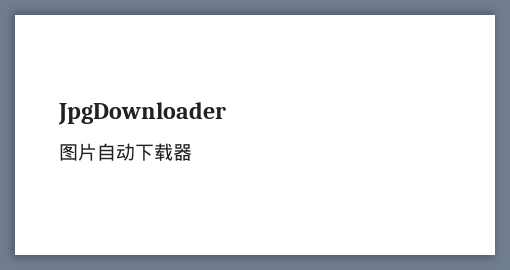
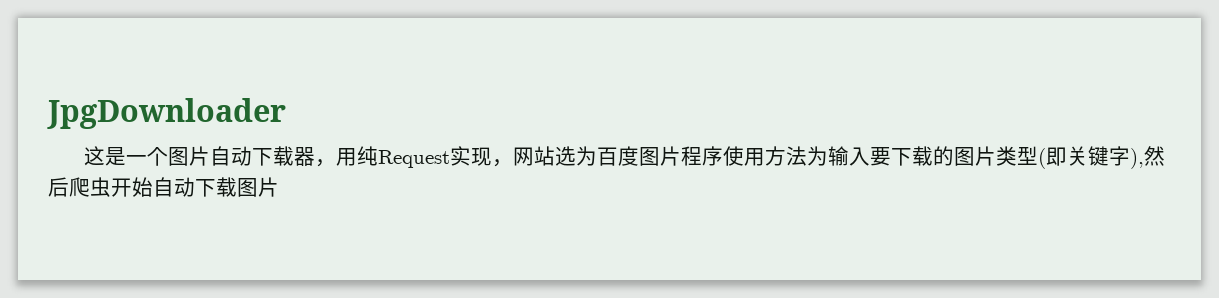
- 图片自动下载器
+ 这是一个图片自动下载器，用纯Request实现，网站选为百度图片程序使用方法为输入要下载的图片类型(即关键字),然后爬虫开始自动下载图片

